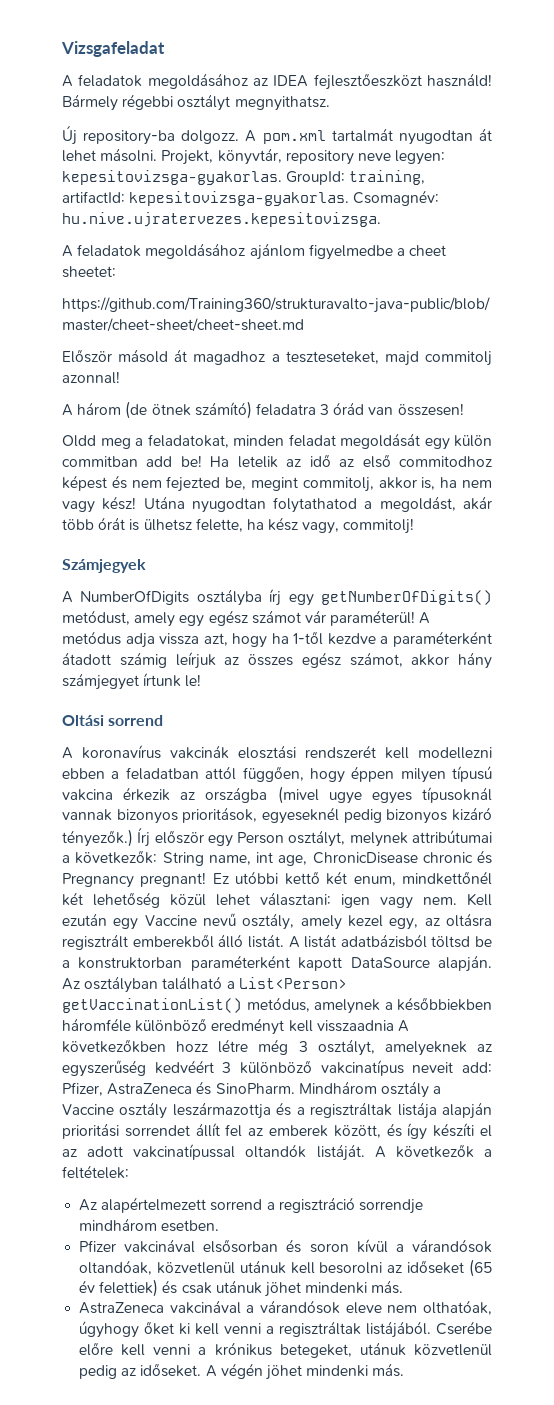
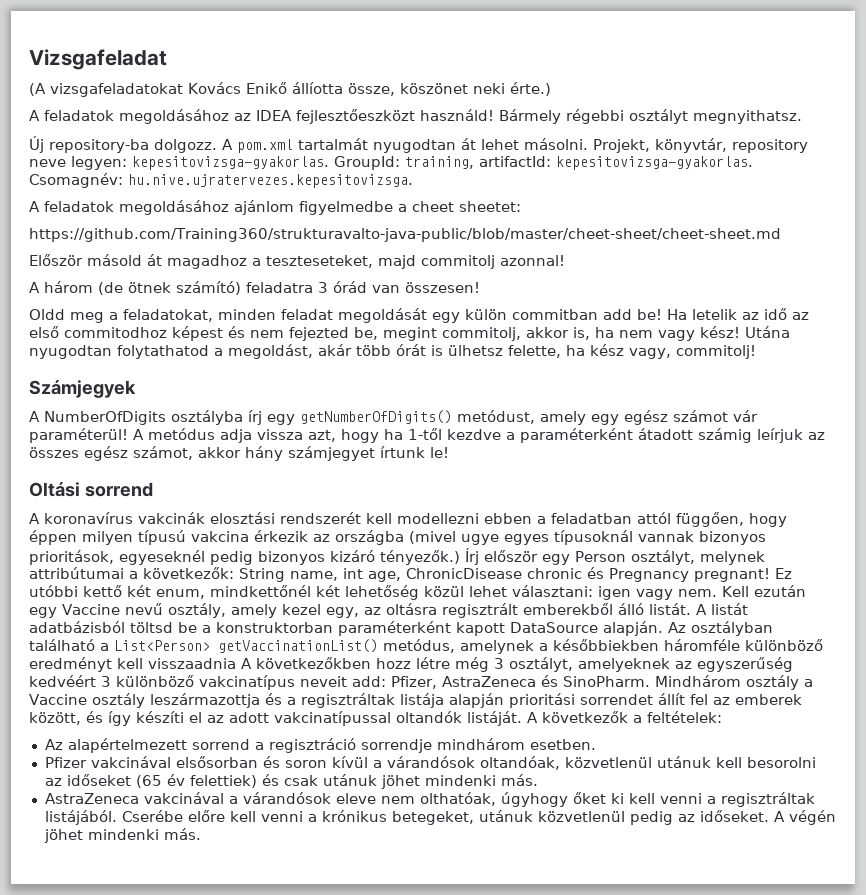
+ (A vizsgafeladatokat Kovács Enikő állíotta össze, köszönet neki érte.)

